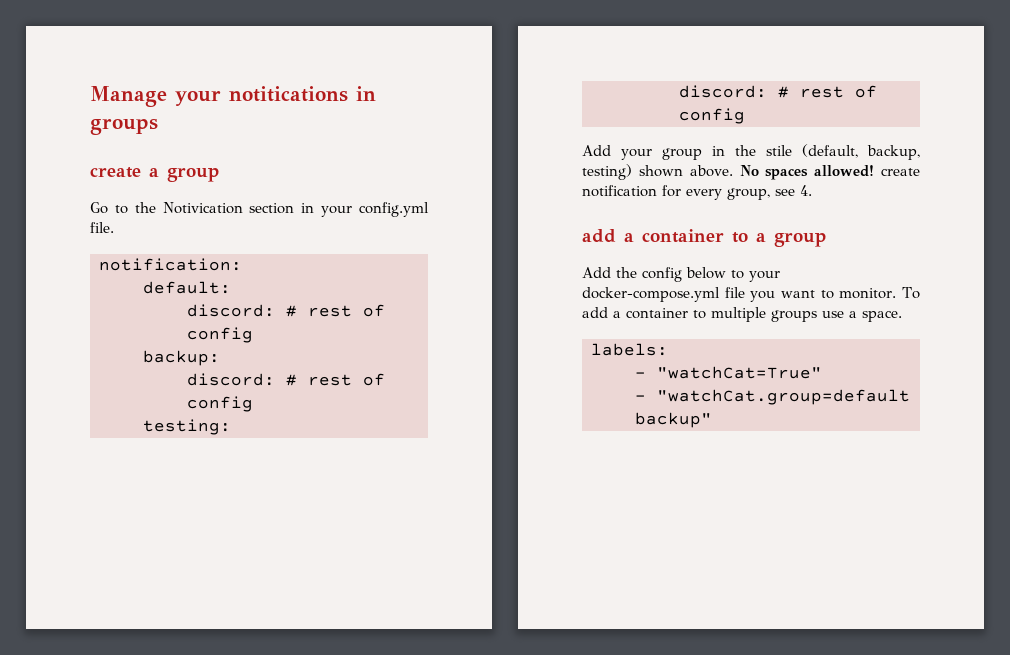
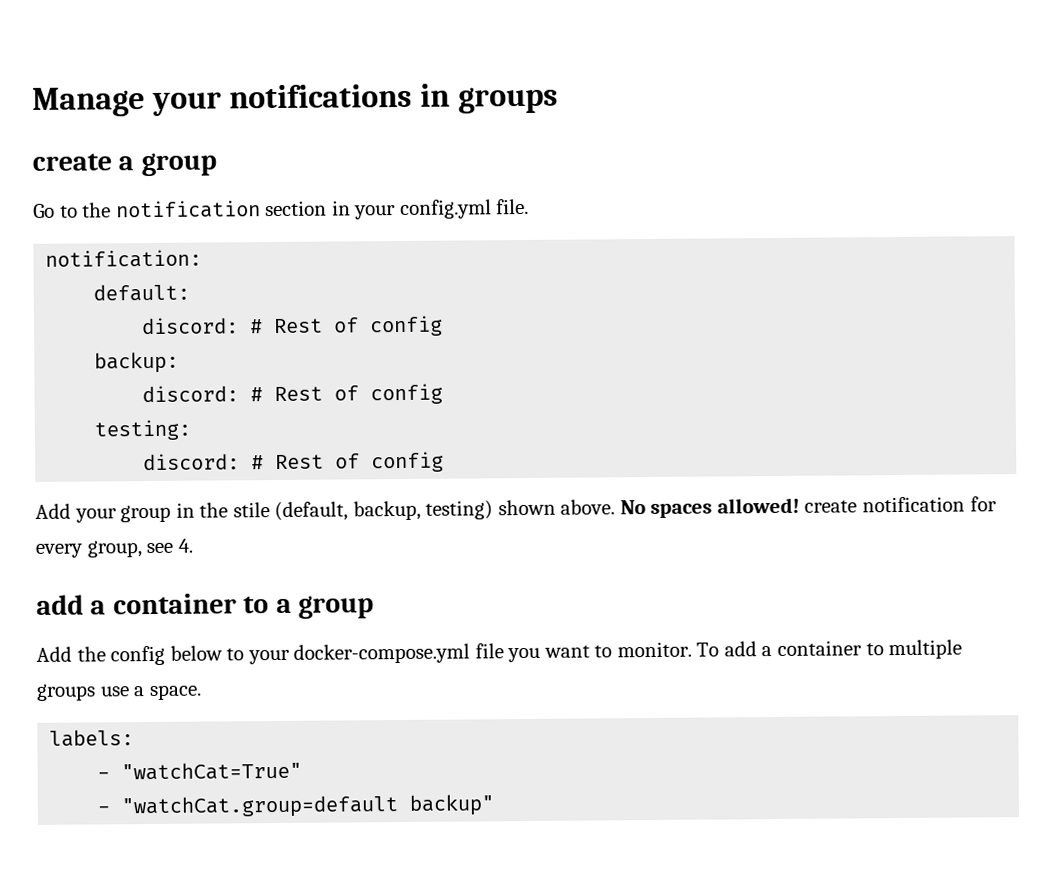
- Manage your notitications in groups
+ Manage your notifications in groups
- Go to the Notivication section in your config.yml file.
+ Go to the notification section in your config.yml file.
  default:
- discord: # rest of config
+ discord: # Rest of config
  backup:
- discord: # rest of config
+ discord: # Rest of config
  testing:
- discord: # rest of config
+ discord: # Rest of config

